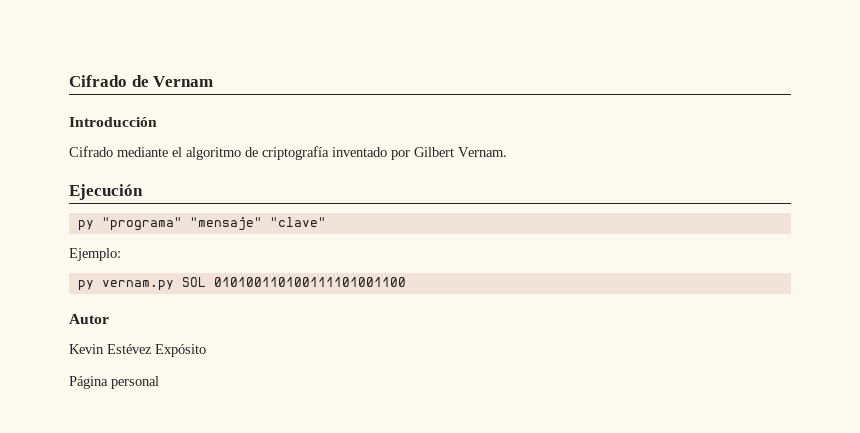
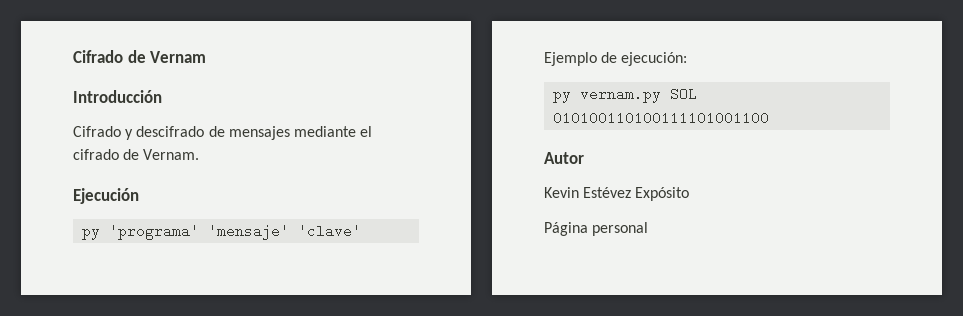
- Cifrado mediante el algoritmo de criptografía inventado por Gilbert Vernam.
+ Cifrado y descifrado de mensajes mediante el cifrado de Vernam.
  Ejecución
- py "programa" "mensaje" "clave"
- Ejemplo:
+ py 'programa' 'mensaje' 'clave'
+ Ejemplo de ejecución:

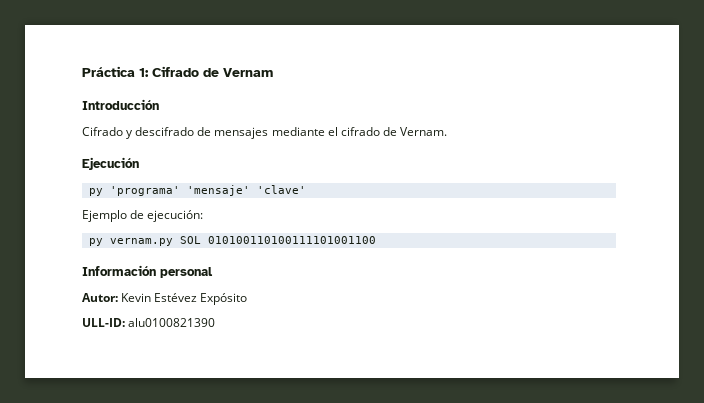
- Cifrado de Vernam
+ Práctica 1: Cifrado de Vernam
- Autor
- Kevin Estévez Expósito
+ Información personal
+ Autor: Kevin Estévez Expósito
- Página personal
+ ULL-ID: alu0100821390

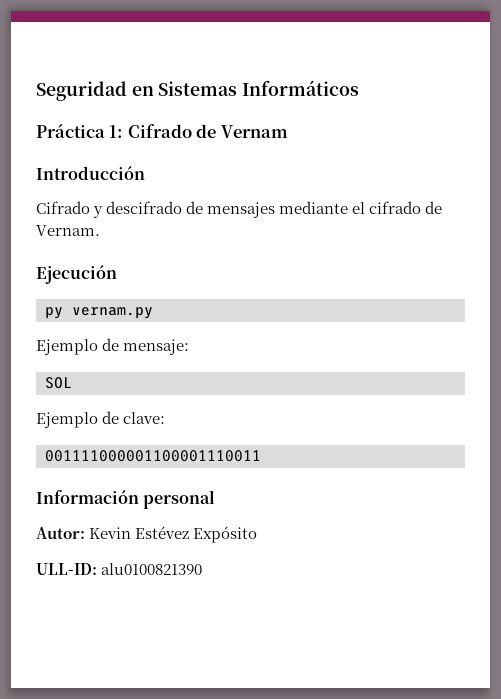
+ Seguridad en Sistemas Informáticos
- py 'programa' 'mensaje' 'clave'
- Ejemplo de ejecución:
- py vernam.py SOL 010100110100111101001100
+ py vernam.py
+ Ejemplo de mensaje:
+ SOL
+ Ejemplo de clave:
+ 001111000001100001110011

